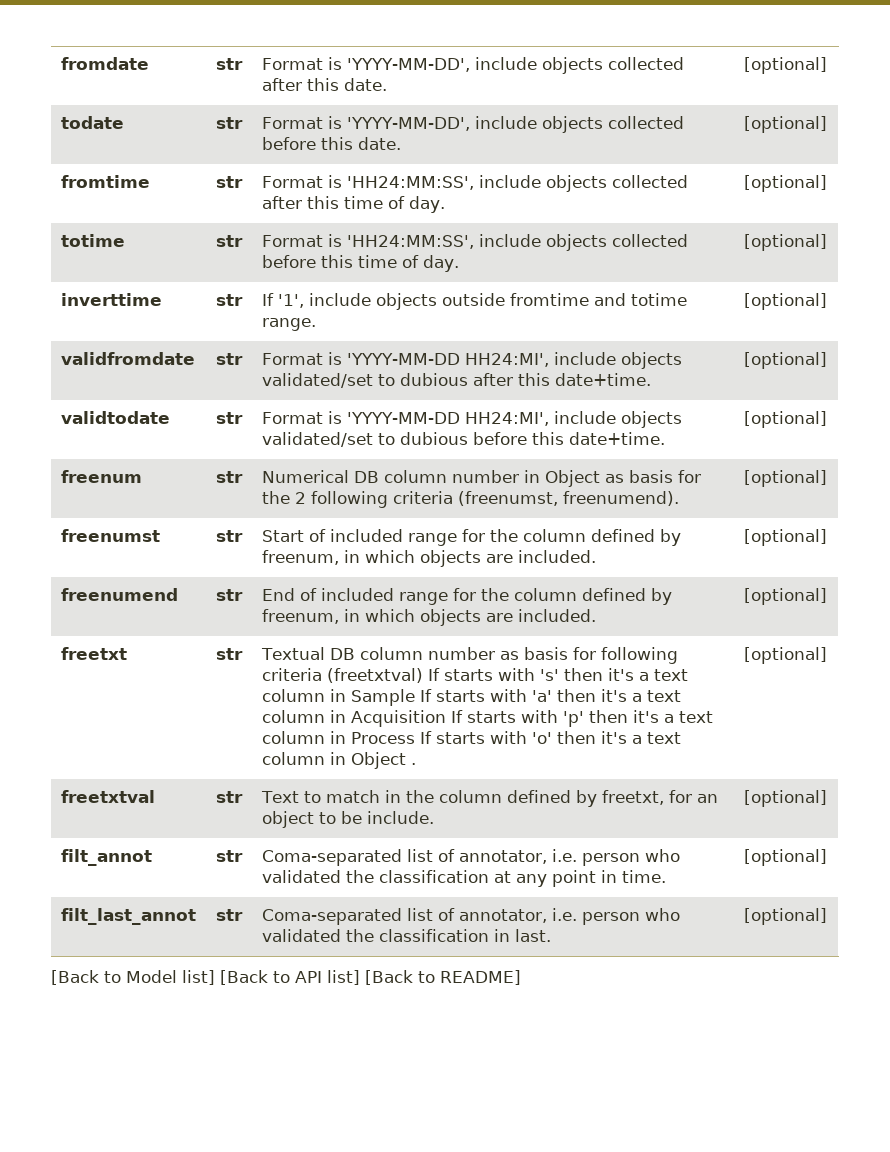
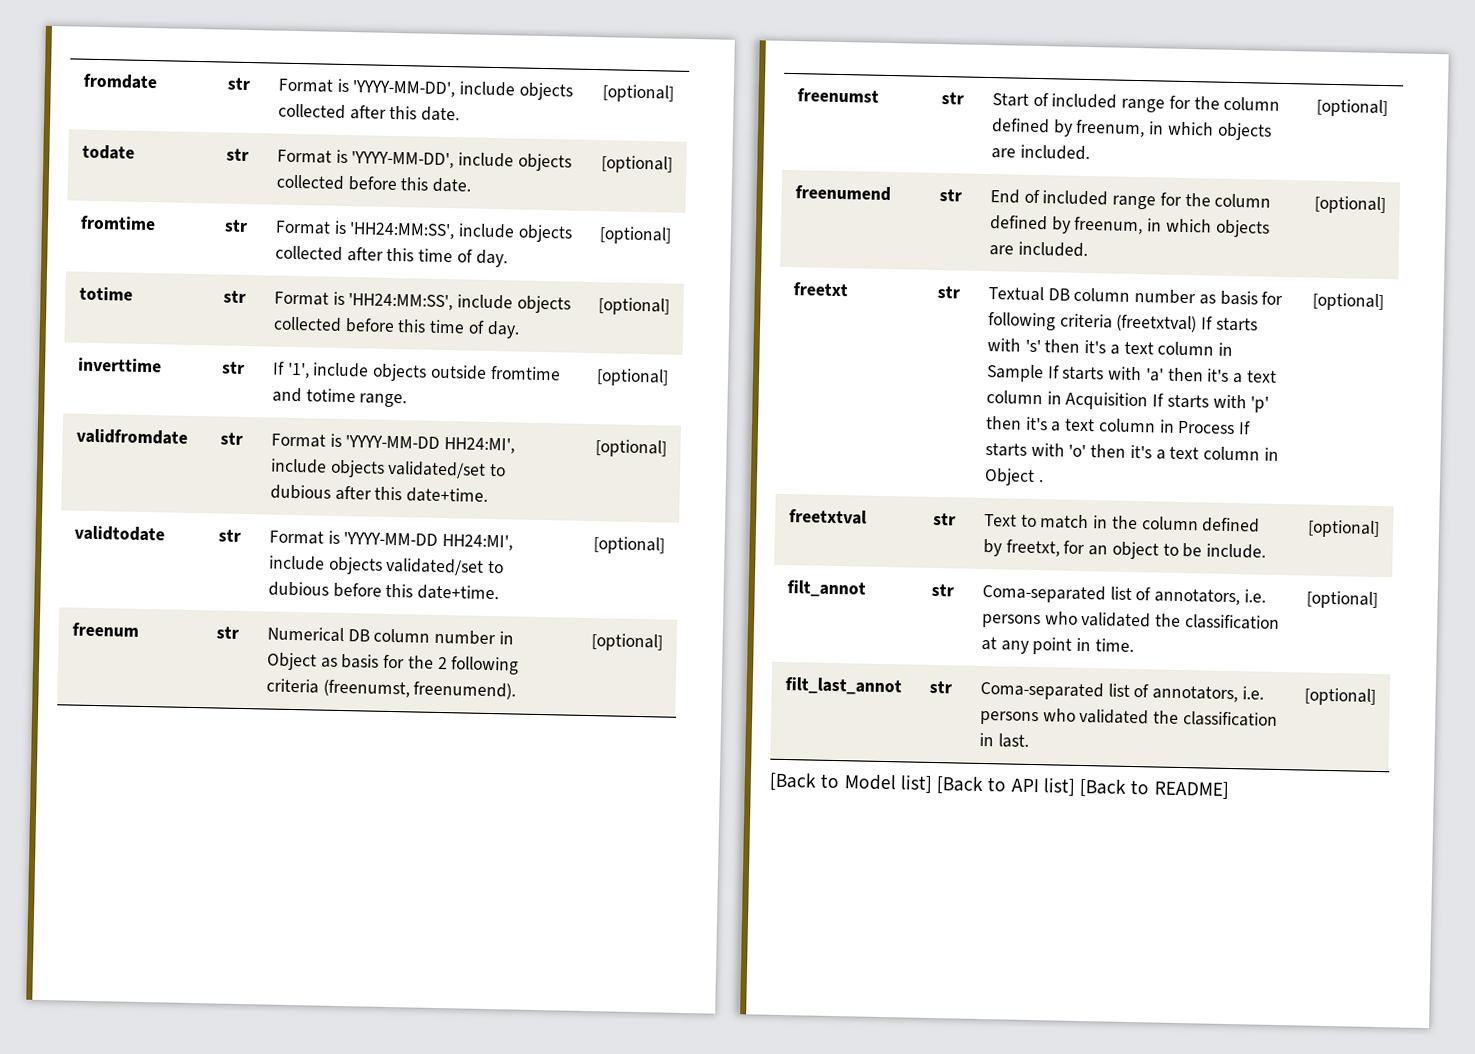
- filt_annot | str | Coma-separated list of annotator, i.e. person who validated the classification at any point in time. | [optional]
+ filt_annot | str | Coma-separated list of annotators, i.e. persons who validated the classification at any point in time. | [optional]
- filt_last_annot | str | Coma-separated list of annotator, i.e. person who validated the classification in last. | [optional]
+ filt_last_annot | str | Coma-separated list of annotators, i.e. persons who validated the classification in last. | [optional]

